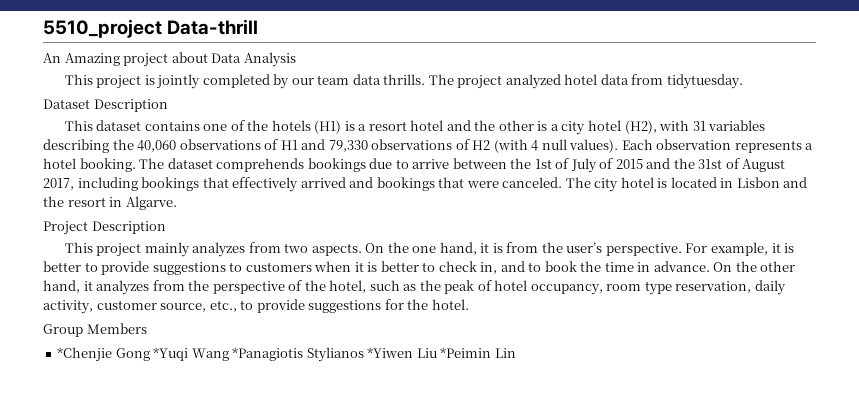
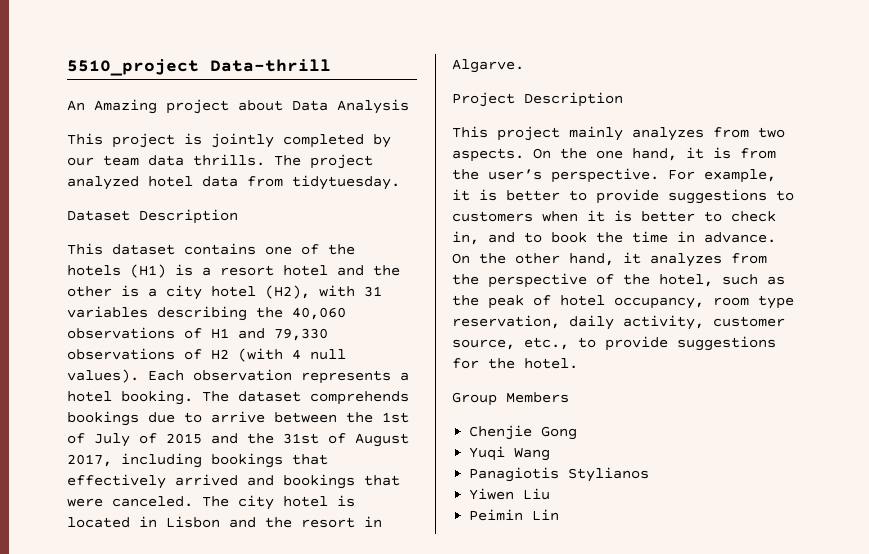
- *Chenjie Gong *Yuqi Wang *Panagiotis Stylianos *Yiwen Liu *Peimin Lin
+ Chenjie Gong
+ Yuqi Wang
+ Panagiotis Stylianos
+ Yiwen Liu
+ Peimin Lin

